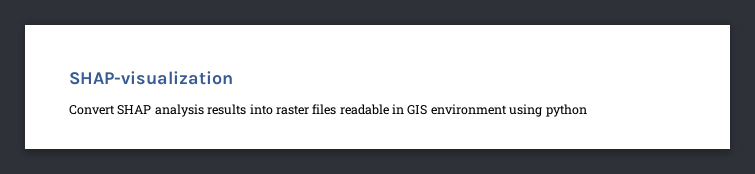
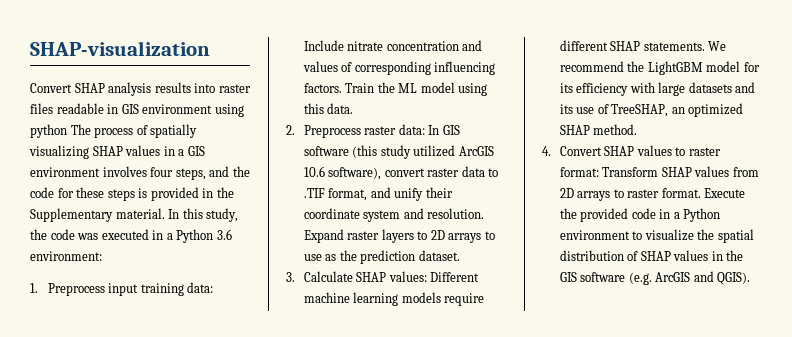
- Convert SHAP analysis results into raster files readable in GIS environment using python
+ Convert SHAP analysis results into raster files readable in GIS environment using python The process of spatially visualizing SHAP values in a GIS environment involves four steps, and the code for these steps is provided in the Supplementary material. In this study, the code was executed in a Python 3.6 environment:
+ 1. Preprocess input training data: Include nitrate concentration and values of corresponding influencing factors. Train the ML model using this data.
+ 2. Preprocess raster data: In GIS software (this study utilized ArcGIS 10.6 software), convert raster data to .TIF format, and unify their coordinate system and resolution. Expand raster layers to 2D arrays to use as the prediction dataset.
+ 3. Calculate SHAP values: Different machine learning models require different SHAP statements. We recommend the LightGBM model for its efficiency with large datasets and its use of TreeSHAP, an optimized SHAP method.
+ 4. Convert SHAP values to raster format: Transform SHAP values from 2D arrays to raster format. Execute the provided code in a Python environment to visualize the spatial distribution of SHAP values in the GIS software (e.g. ArcGIS and QGIS).

